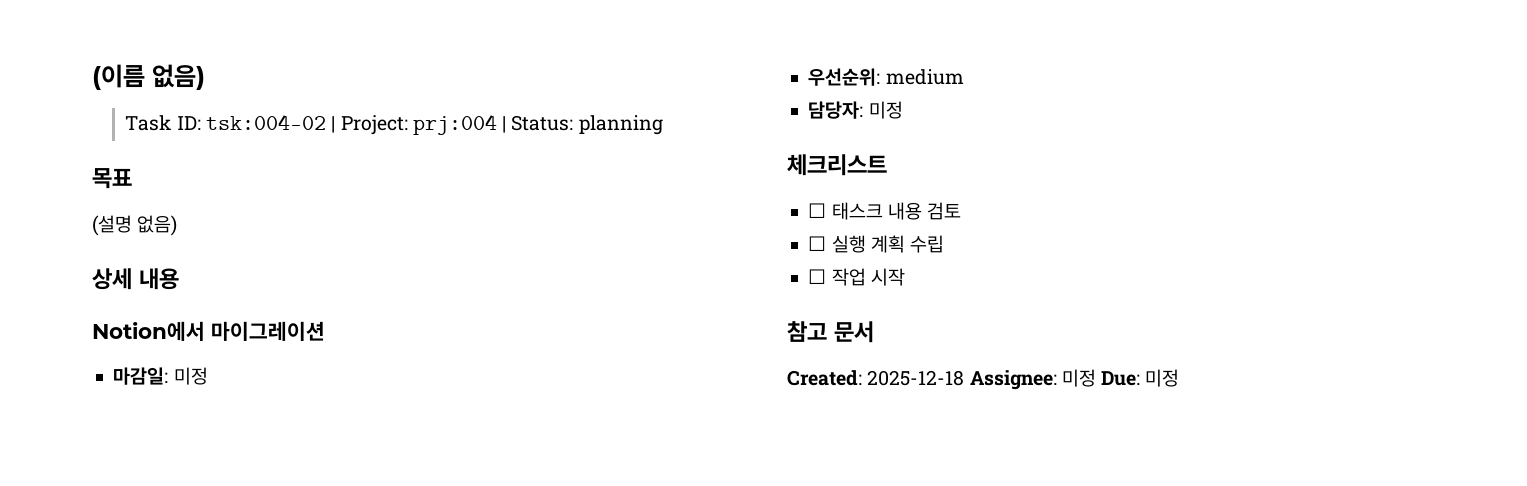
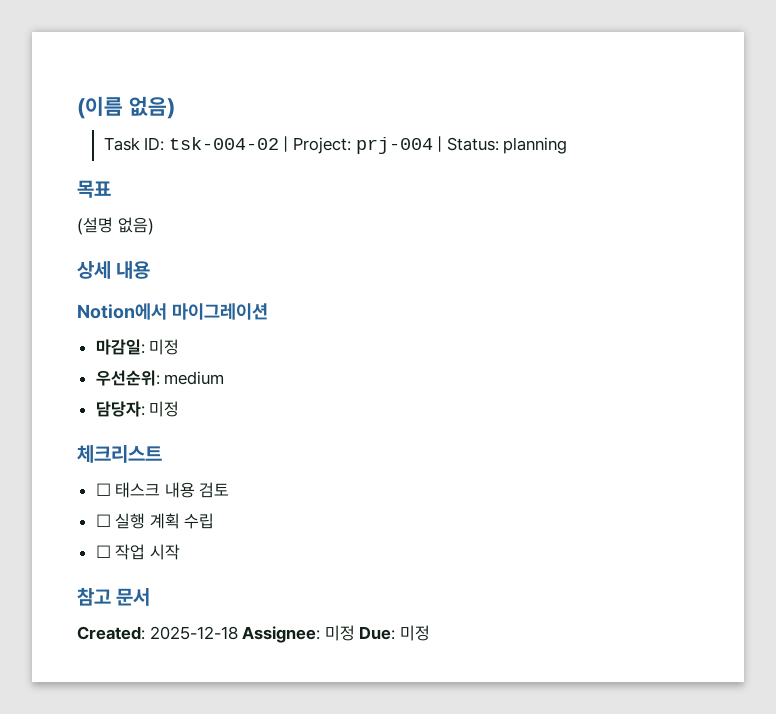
- Task ID: tsk:004-02 | Project: prj:004 | Status: planning
+ Task ID: tsk-004-02 | Project: prj-004 | Status: planning

